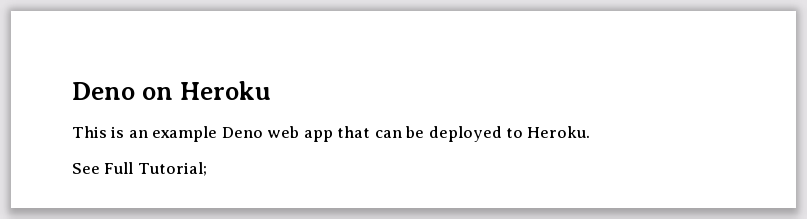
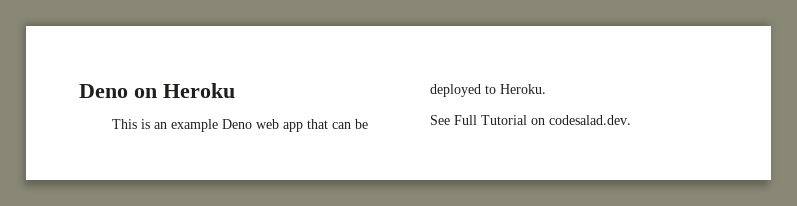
- See Full Tutorial;
+ See Full Tutorial on codesalad.dev.

